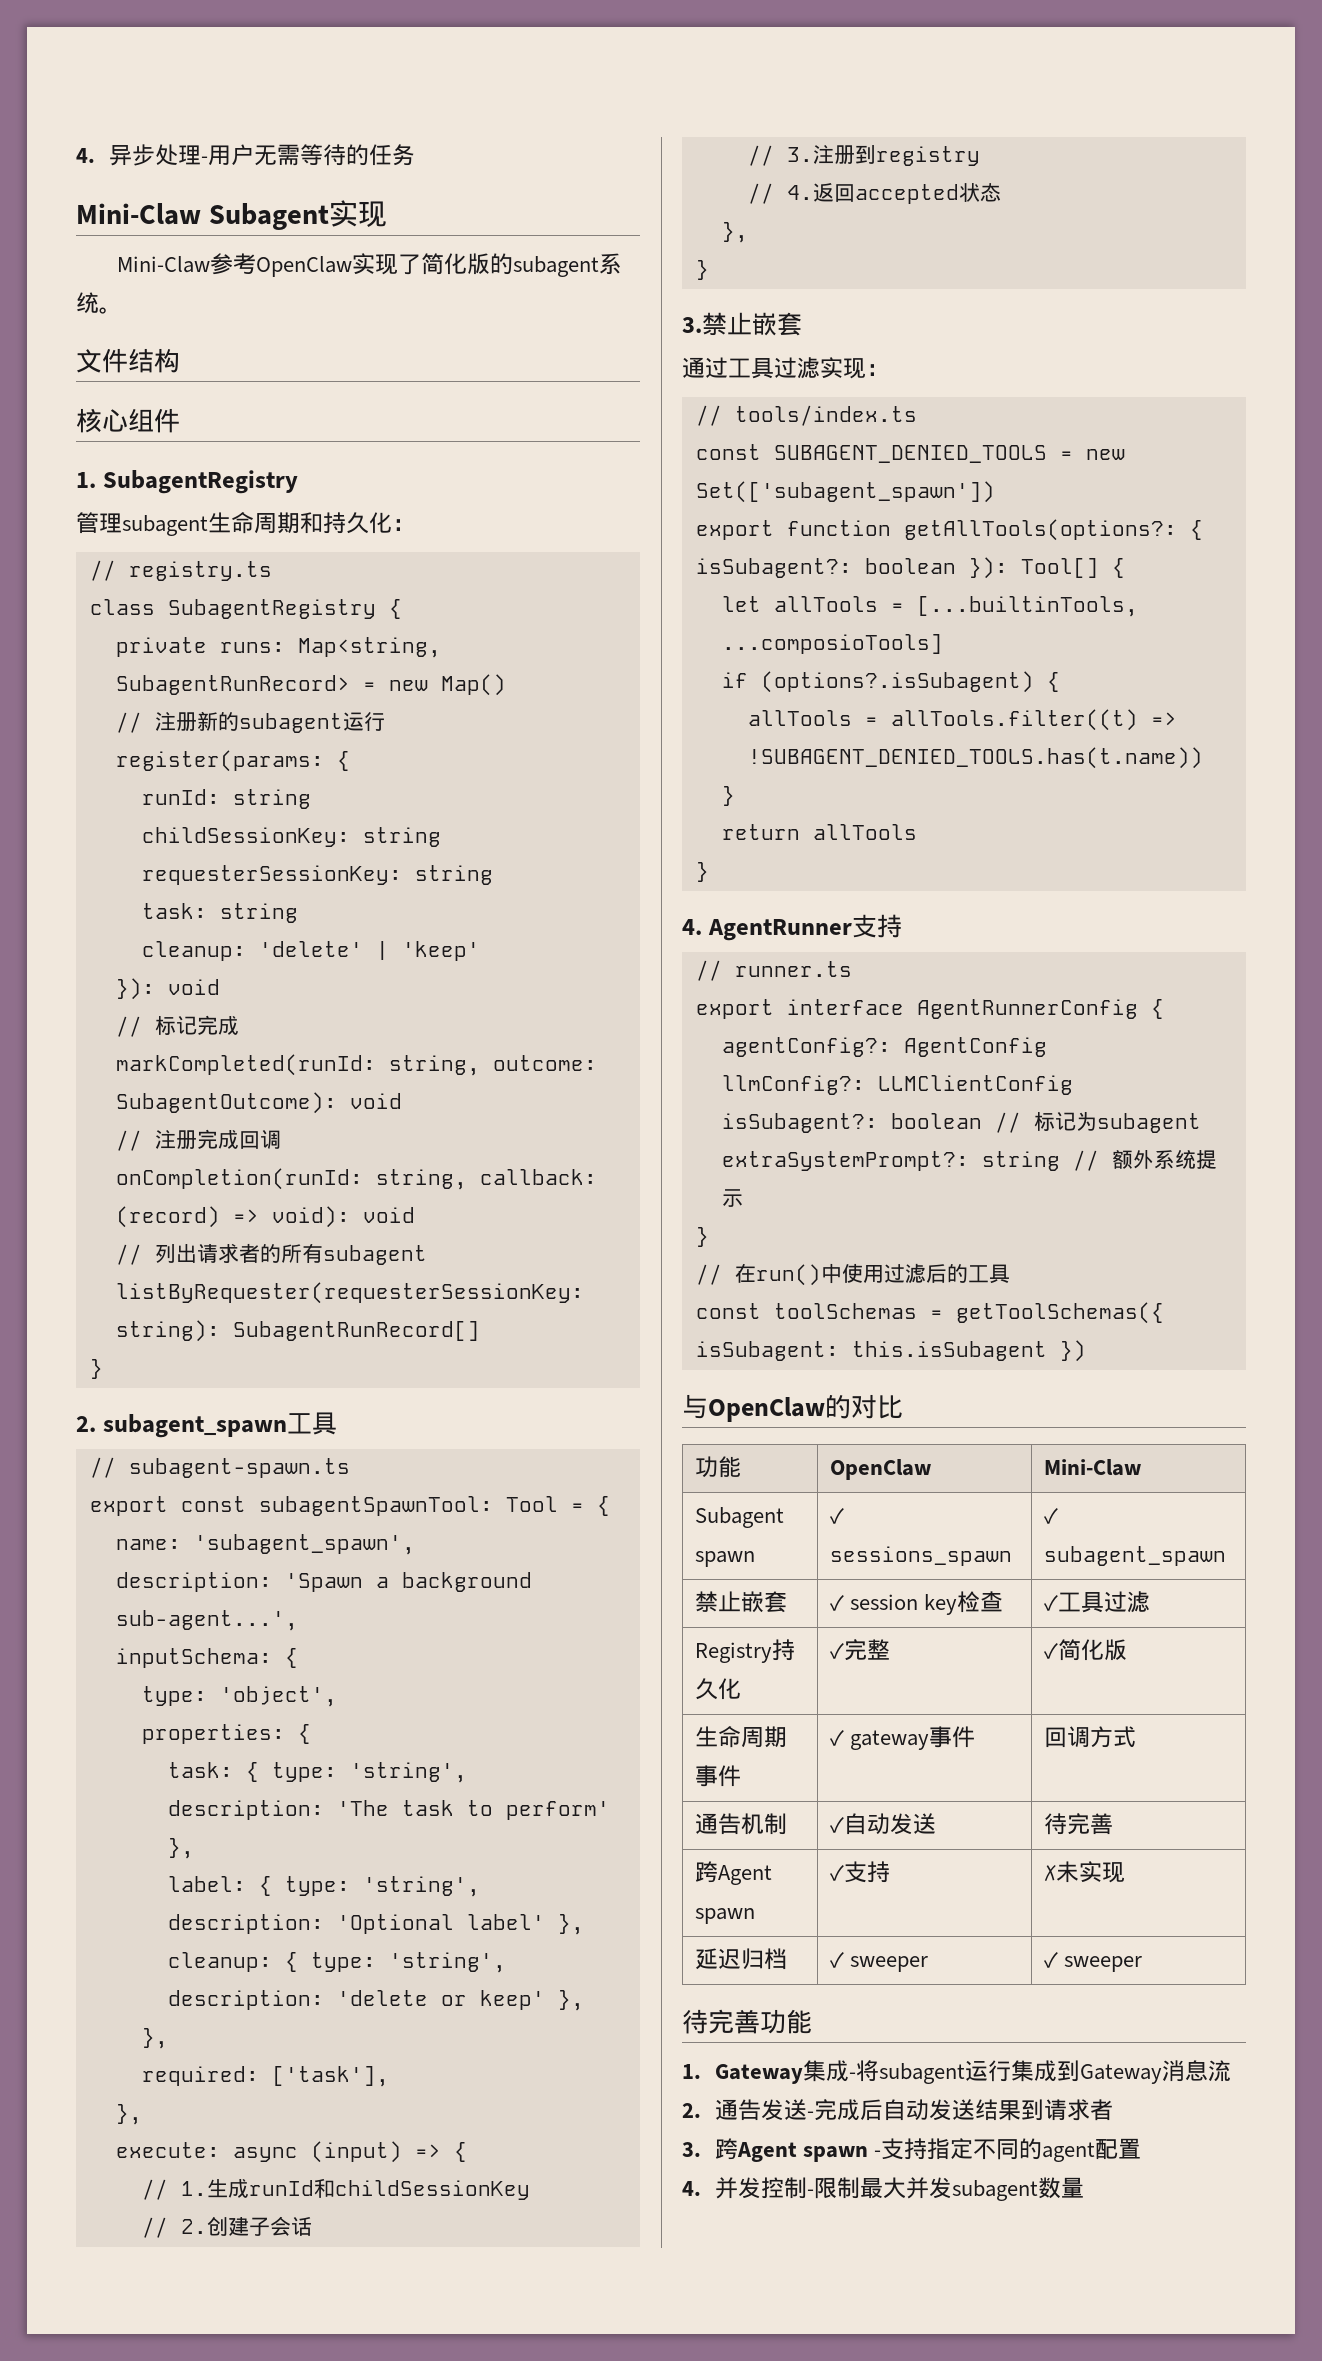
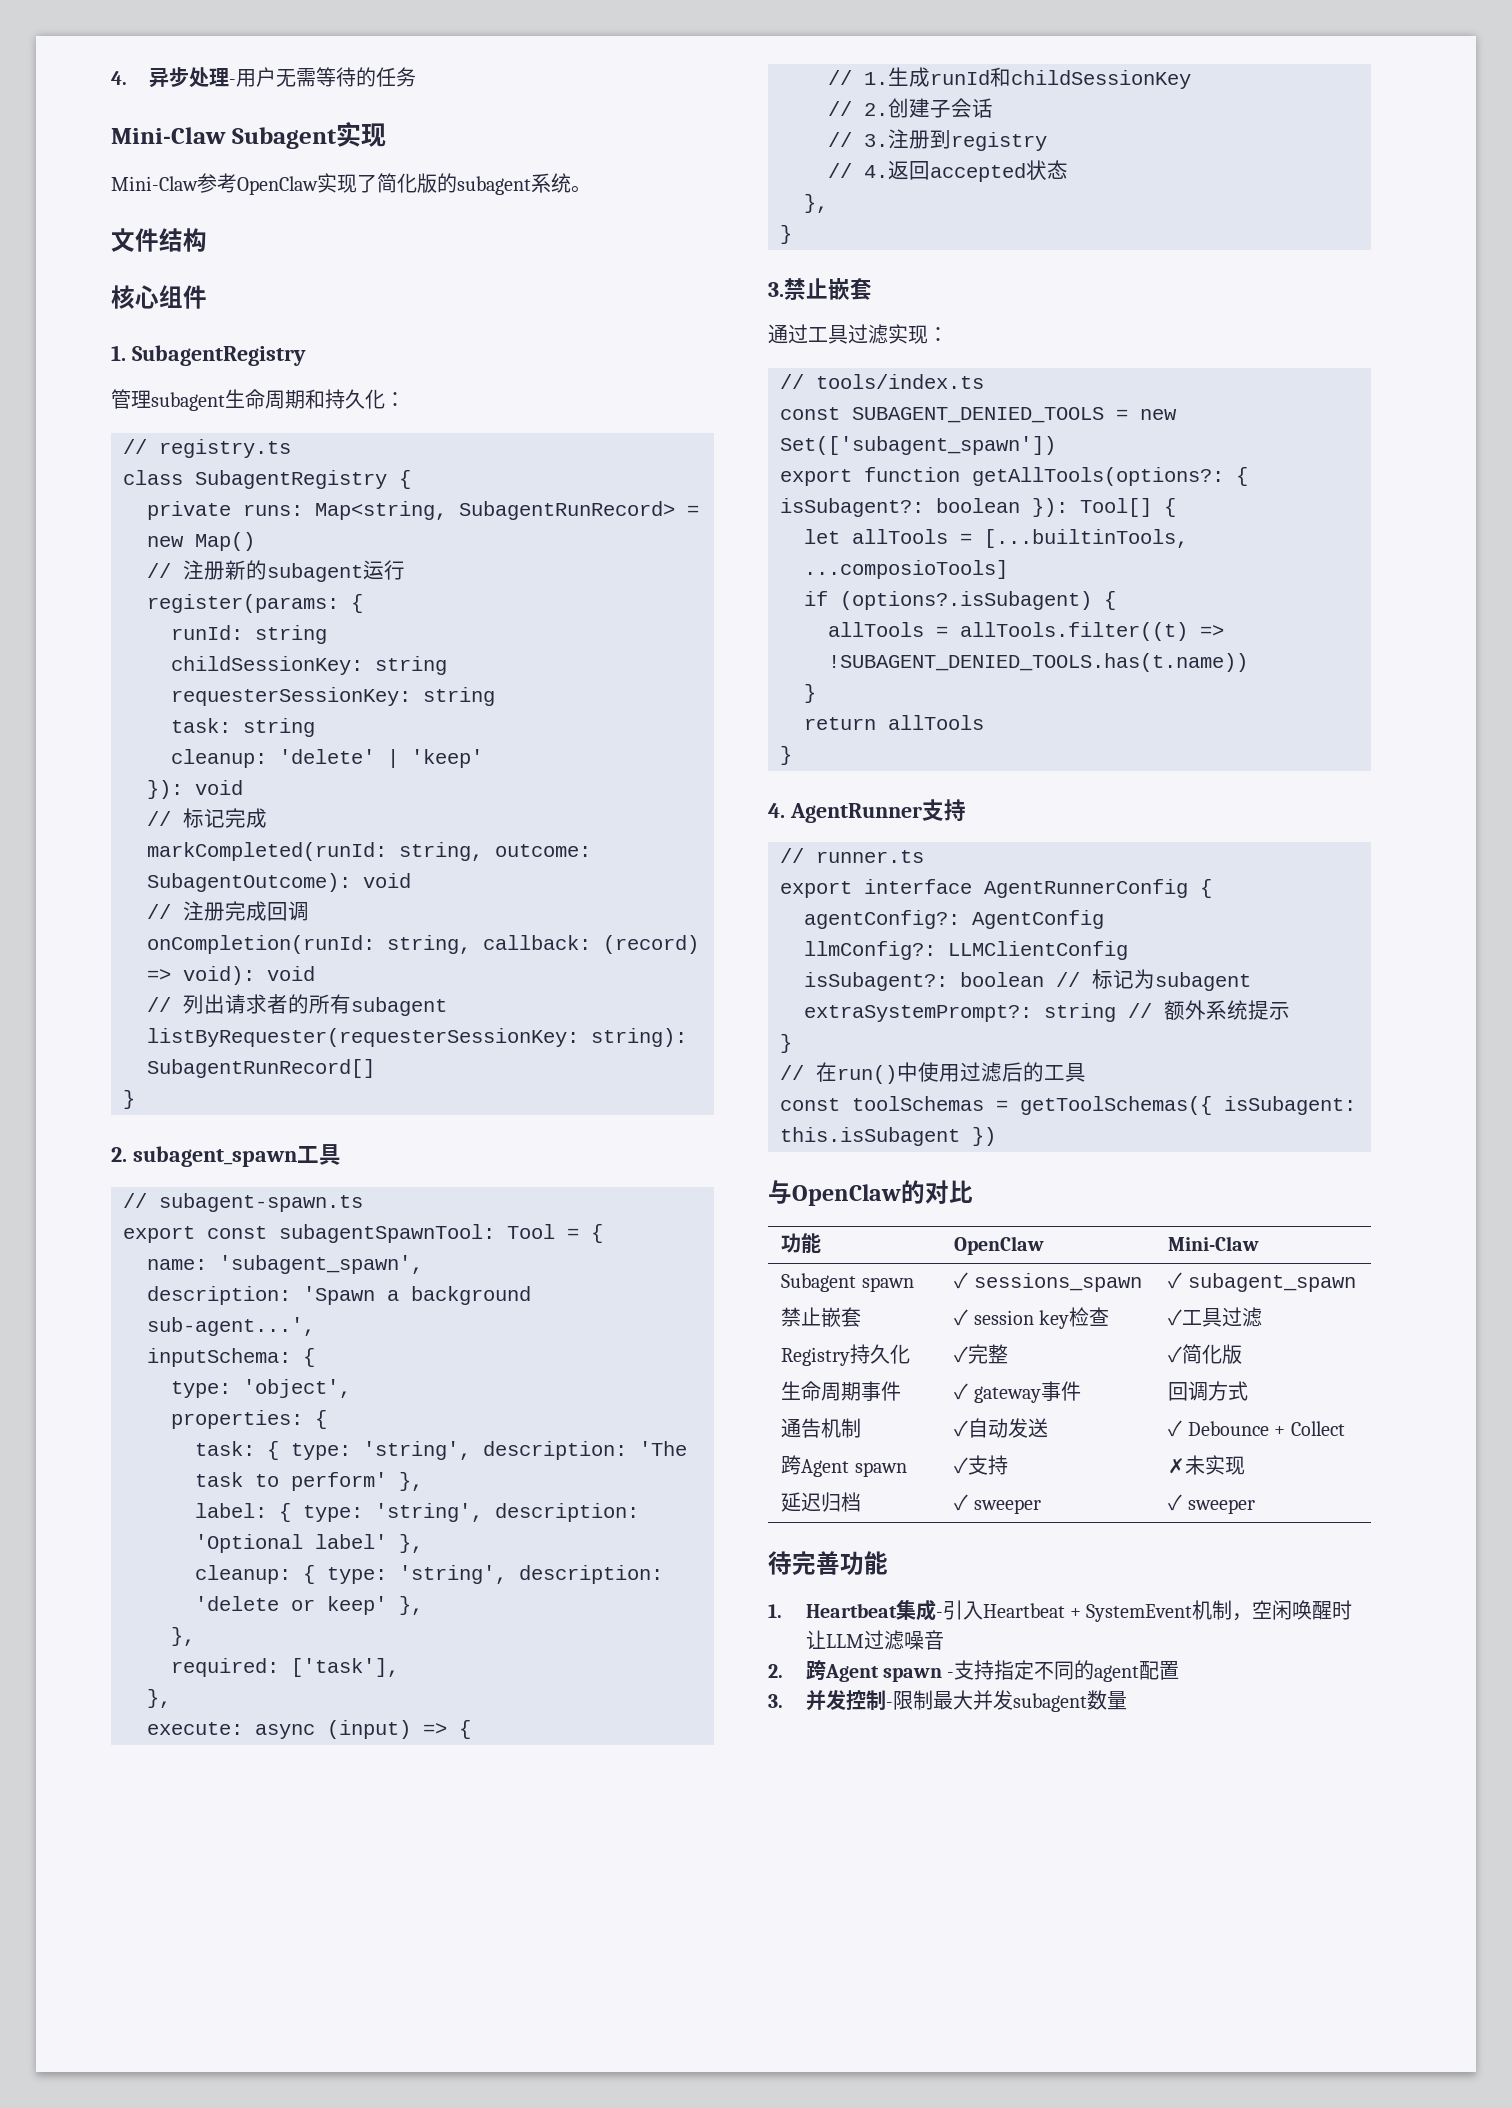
- 通告机制 | ✓自动发送 | 待完善
+ 通告机制 | ✓自动发送 | ✓ Debounce + Collect
- 1. Gateway集成-将subagent运行集成到Gateway消息流
- 2.通告发送-完成后自动发送结果到请求者
- 3.跨Agent spawn -支持指定不同的agent配置
+ 1. Heartbeat集成-引入Heartbeat + SystemEvent机制，空闲唤醒时让LLM过滤噪音
+ 2.跨Agent spawn -支持指定不同的agent配置
- 4.并发控制-限制最大并发subagent数量
+ 3.并发控制-限制最大并发subagent数量

